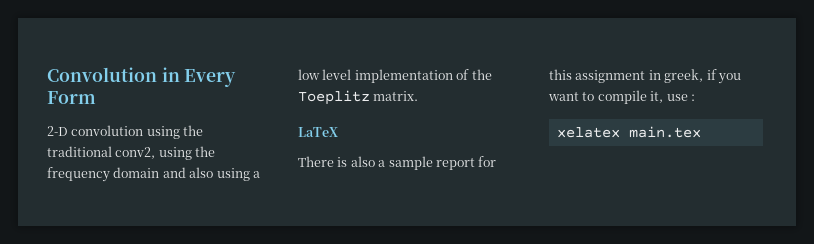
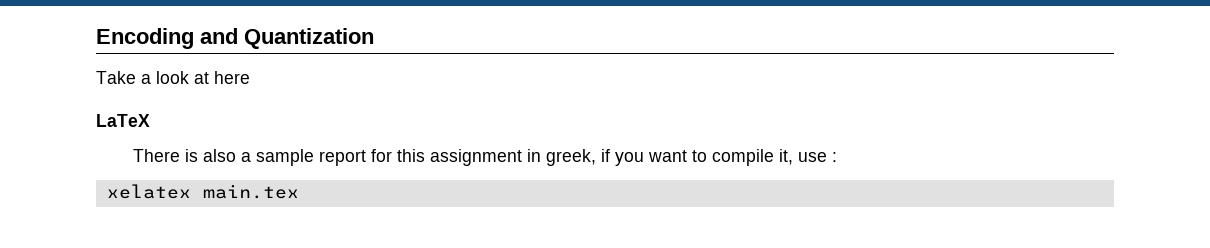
- Convolution in Every Form
- 2-D convolution using the traditional conv2, using the frequency domain and also using a low level implementation of the Toeplitz matrix.
+ Encoding and Quantization
+ Take a look at here

